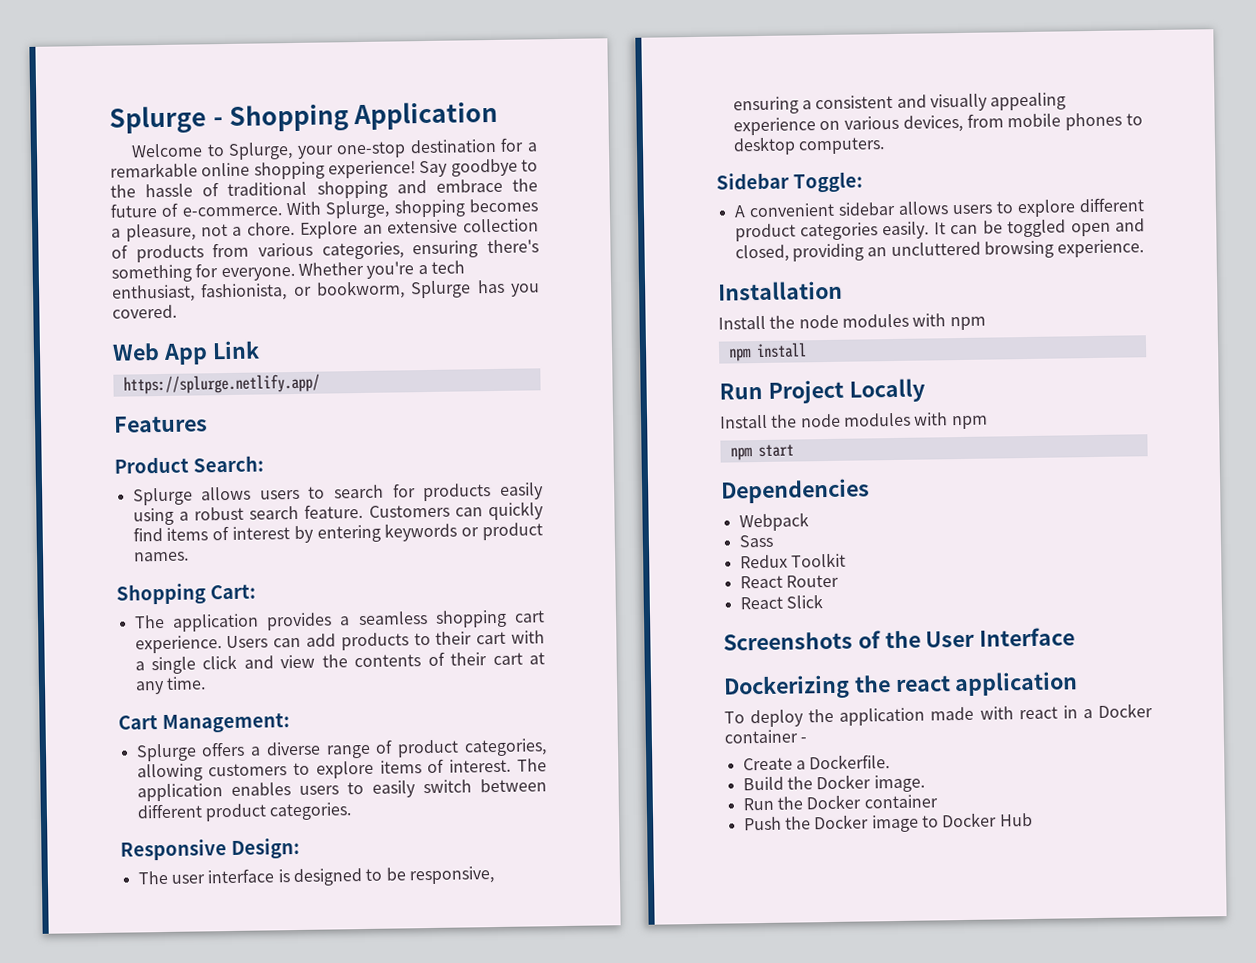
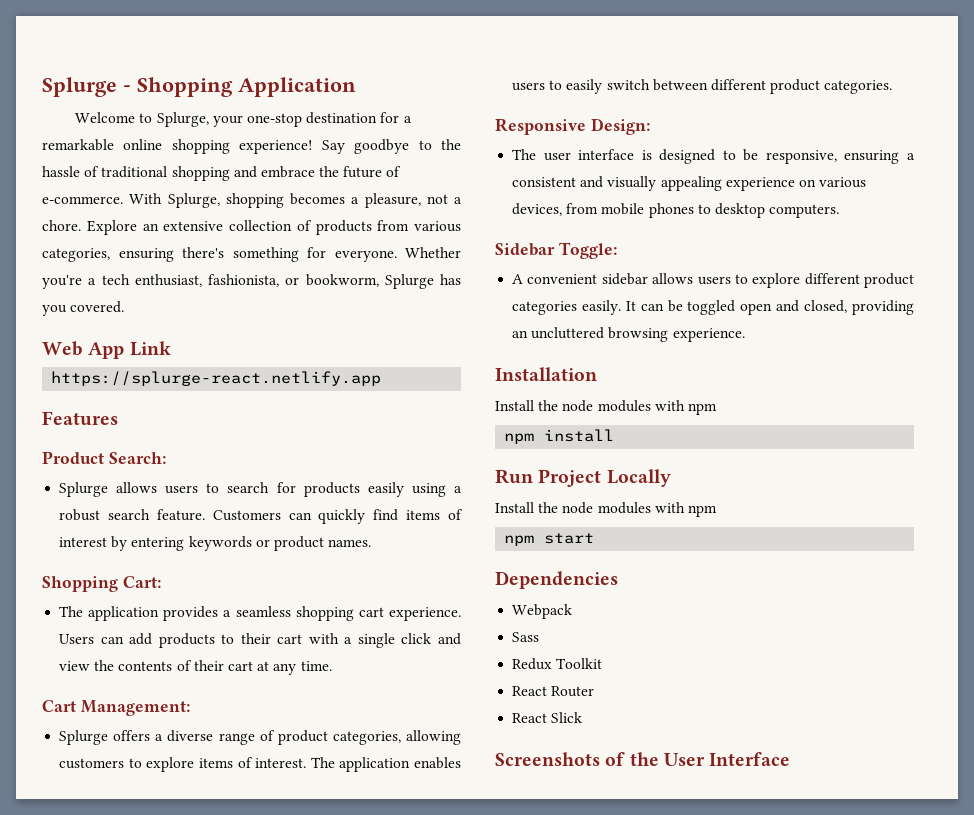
- https://splurge.netlify.app/
+ https://splurge-react.netlify.app
- Dockerizing the react application
- To deploy the application made with react in a Docker container -
- Create a Dockerfile.
- Build the Docker image.
- Run the Docker container
- Push the Docker image to Docker Hub

